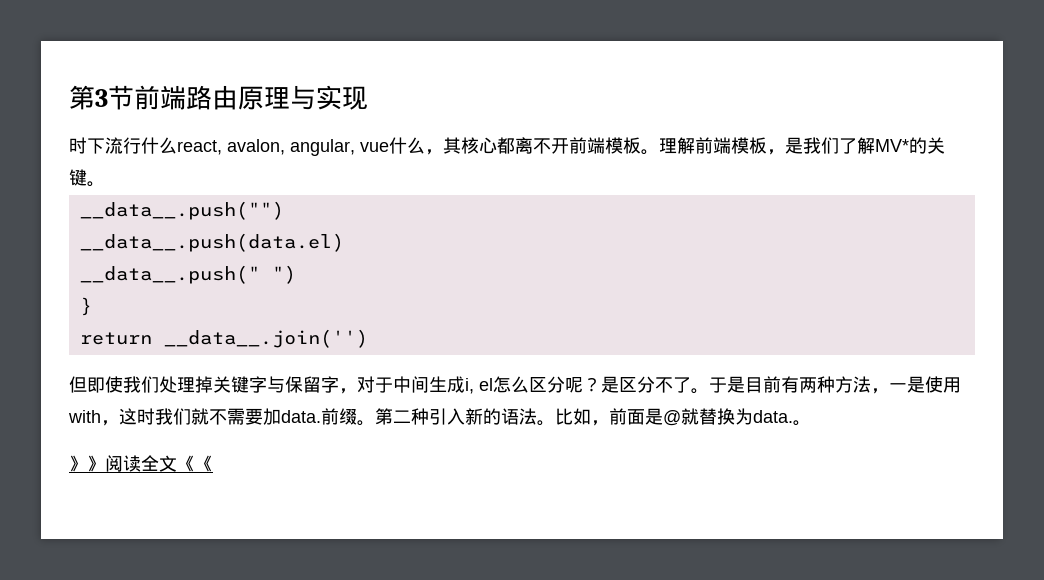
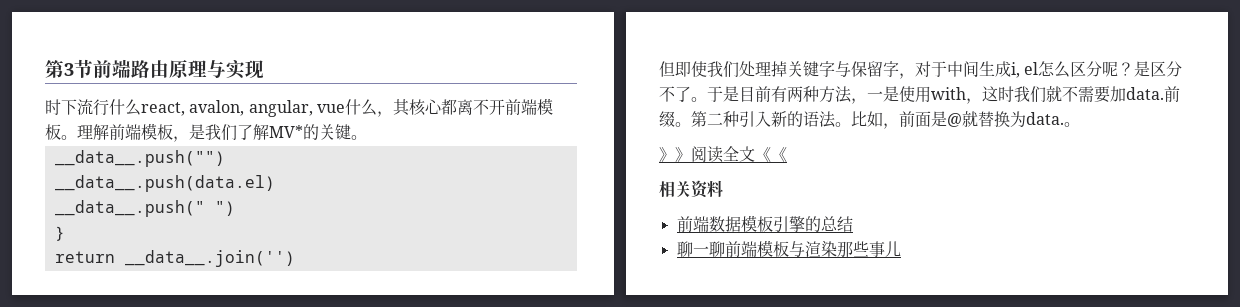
+ 相关资料
+ 前端数据模板引擎的总结
+ 聊一聊前端模板与渲染那些事儿

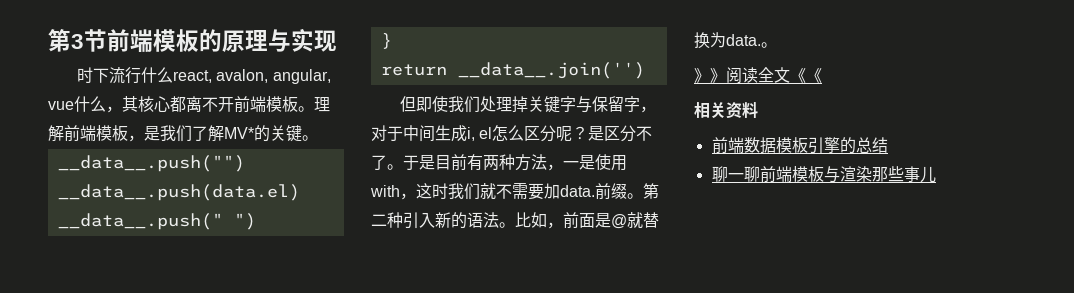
- 第3节前端路由原理与实现
+ 第3节前端模板的原理与实现

